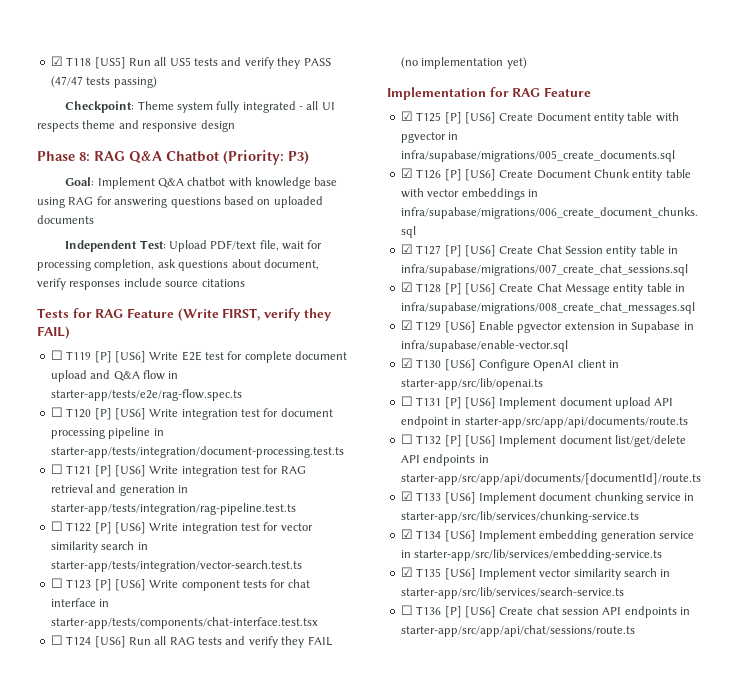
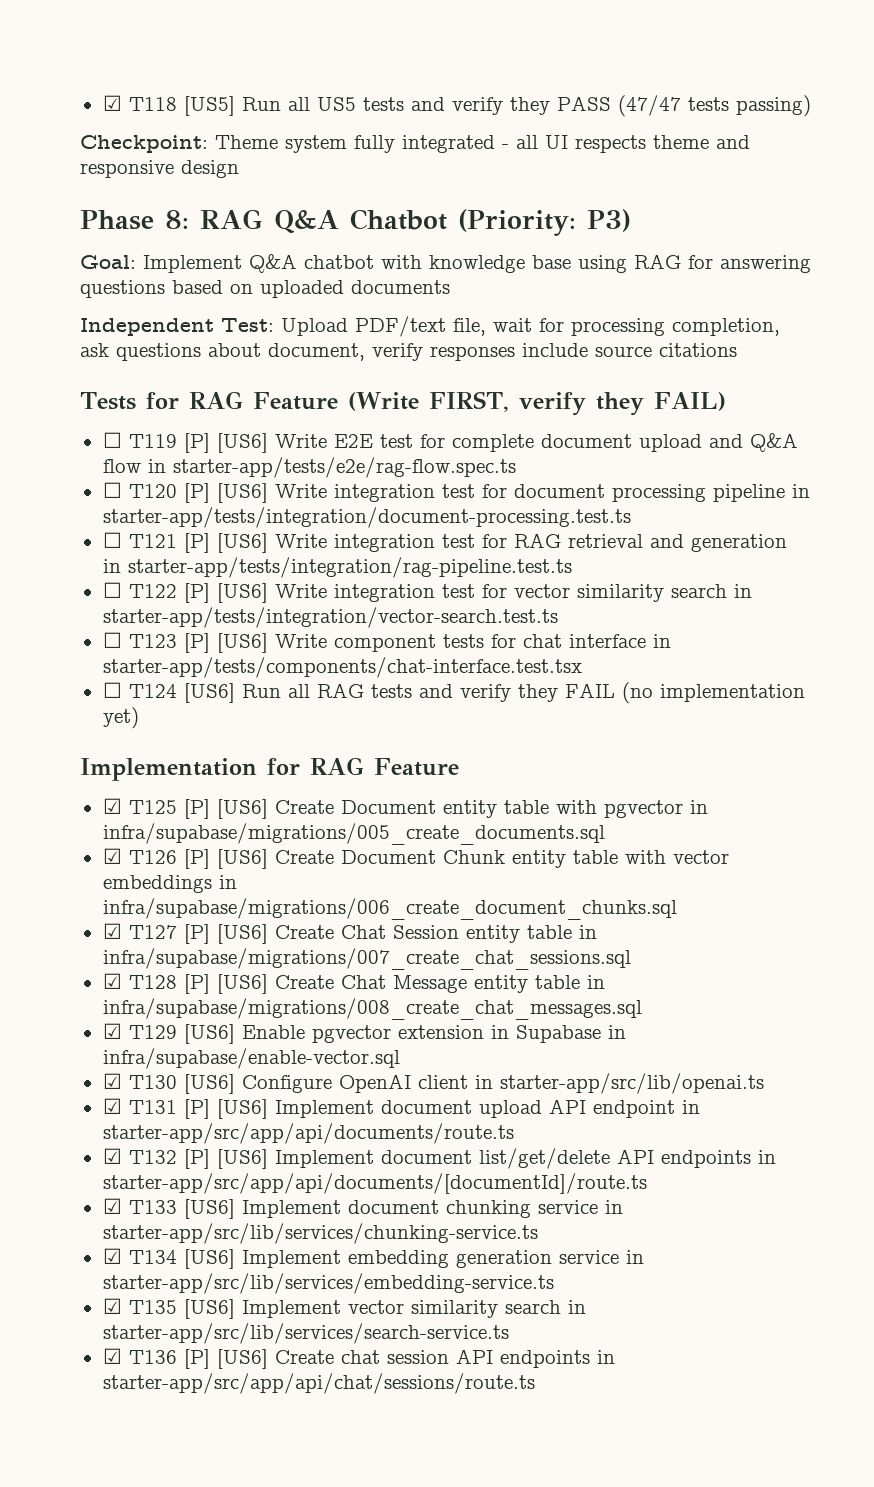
- ☐ T131 [P] [US6] Implement document upload API endpoint in starter-app/src/app/api/documents/route.ts
+ ☑ T131 [P] [US6] Implement document upload API endpoint in starter-app/src/app/api/documents/route.ts
- ☐ T132 [P] [US6] Implement document list/get/delete API endpoints in starter-app/src/app/api/documents/[documentId]/route.ts
+ ☑ T132 [P] [US6] Implement document list/get/delete API endpoints in starter-app/src/app/api/documents/[documentId]/route.ts
- ☐ T136 [P] [US6] Create chat session API endpoints in starter-app/src/app/api/chat/sessions/route.ts
+ ☑ T136 [P] [US6] Create chat session API endpoints in starter-app/src/app/api/chat/sessions/route.ts

